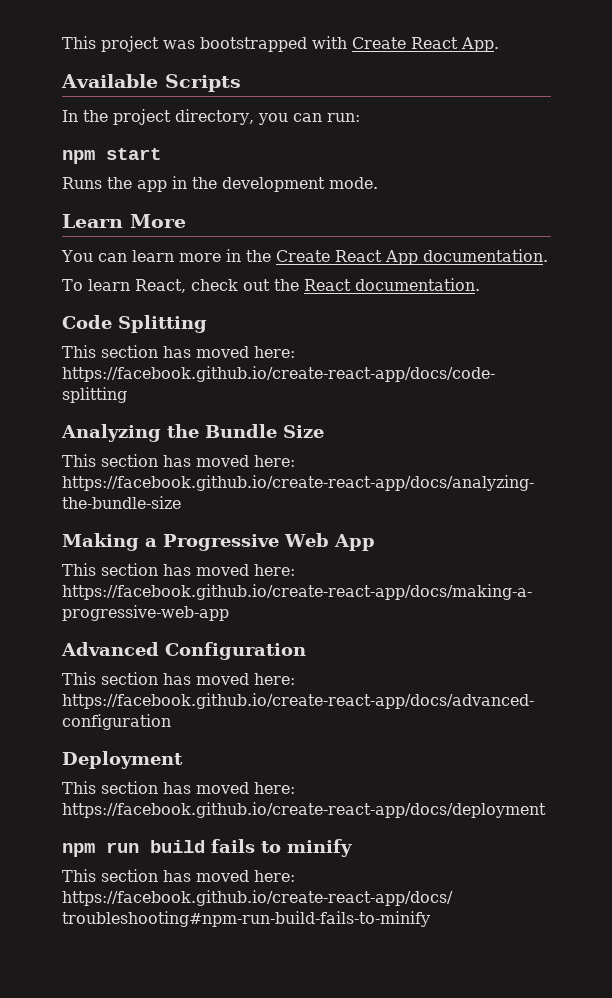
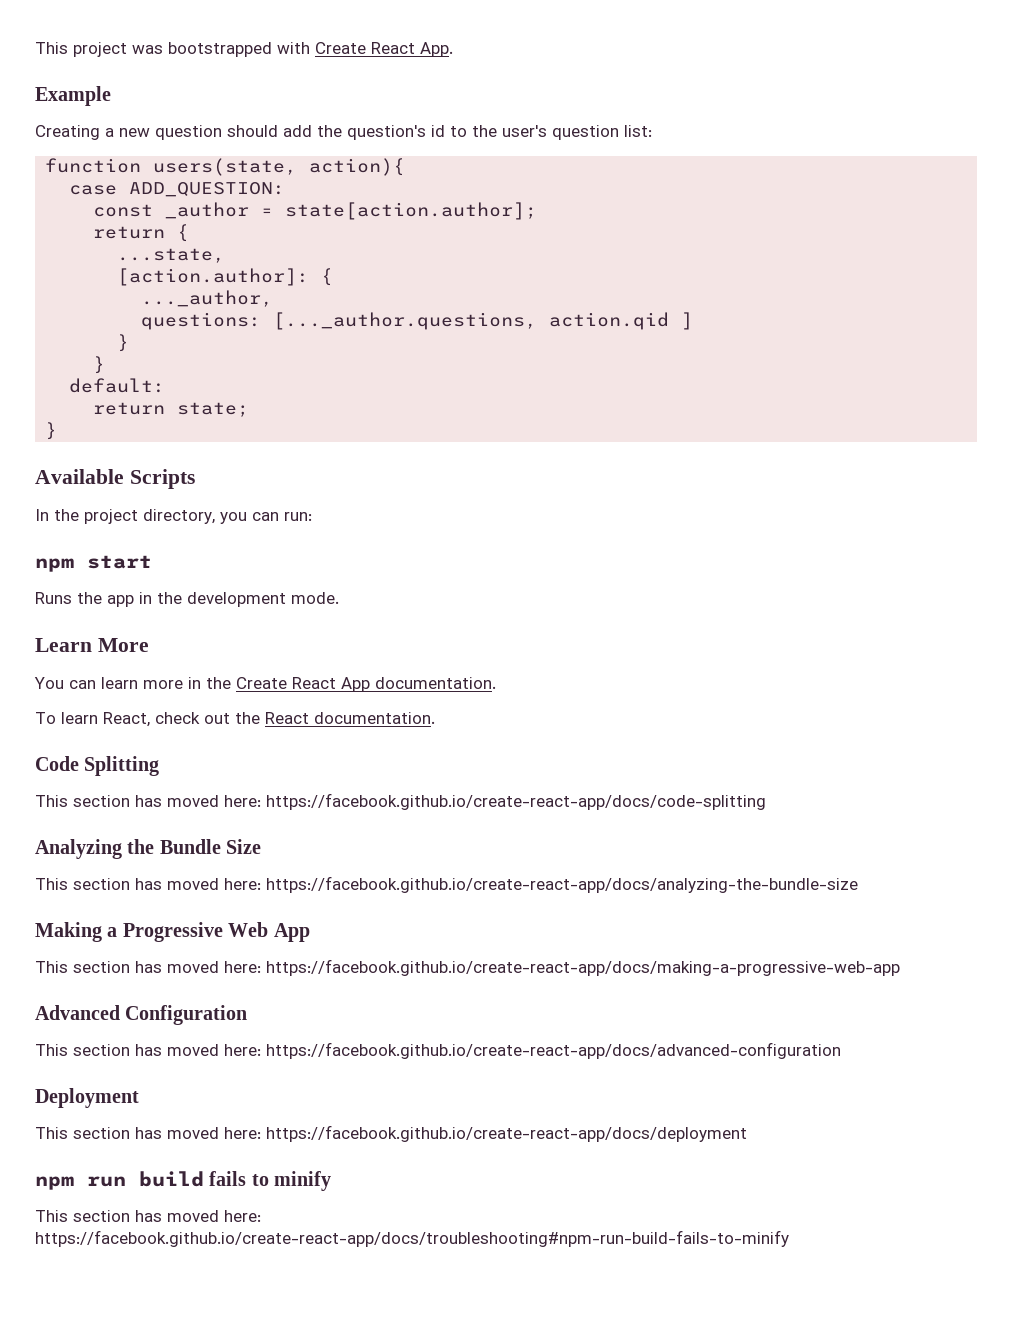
+ Example
+ Creating a new question should add the question's id to the user's question list:
+ function users(state, action){
+ case ADD_QUESTION:
+ const _author = state[action.author];
+ return {
+ ...state,
+ [action.author]: {
+ ..._author,
+ questions: [..._author.questions, action.qid ]
+ }
+ }
+ default:
+ return state;
+ }

